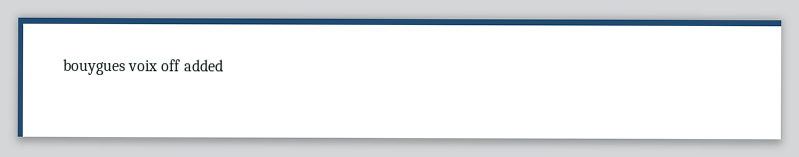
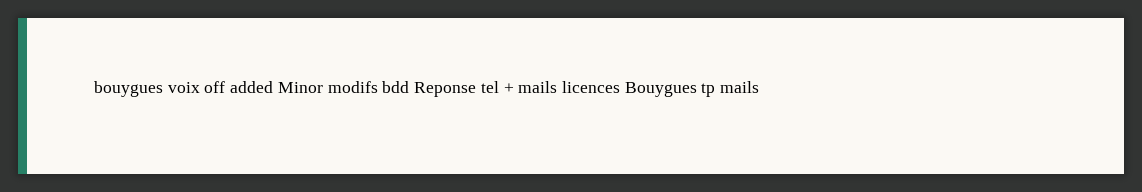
- bouygues voix off added
+ bouygues voix off added Minor modifs bdd Reponse tel + mails licences Bouygues tp mails

